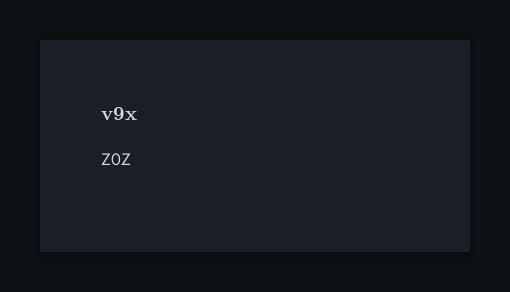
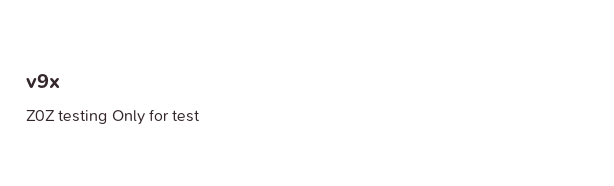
- Z0Z
+ Z0Z testing Only for test

